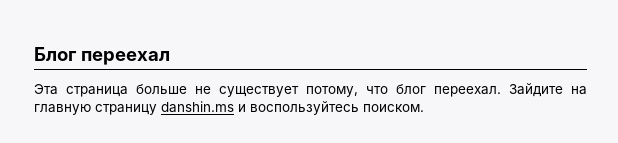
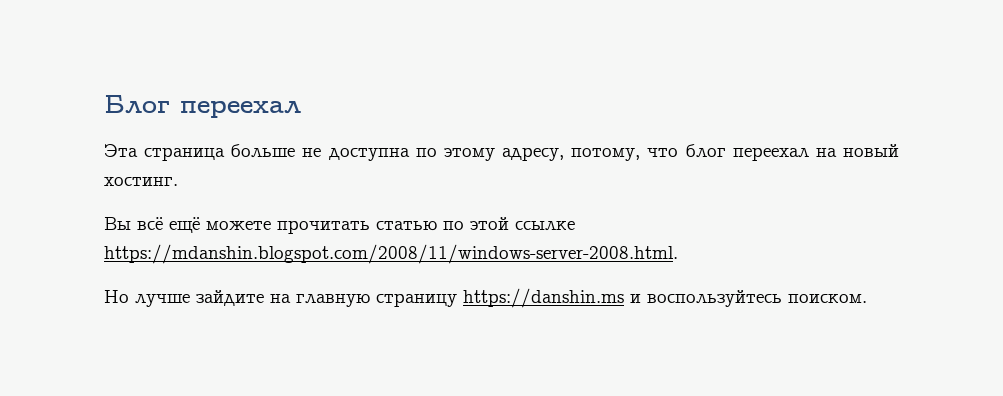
- Эта страница больше не существует потому, что блог переехал. Зайдите на главную страницу danshin.ms и воспользуйтесь поиском.
+ Эта страница больше не доступна по этому адресу, потому, что блог переехал на новый хостинг.
+ Вы всё ещё можете прочитать статью по этой ссылке https://mdanshin.blogspot.com/2008/11/windows-server-2008.html.
+ Но лучше зайдите на главную страницу https://danshin.ms и воспользуйтесь поиском.

